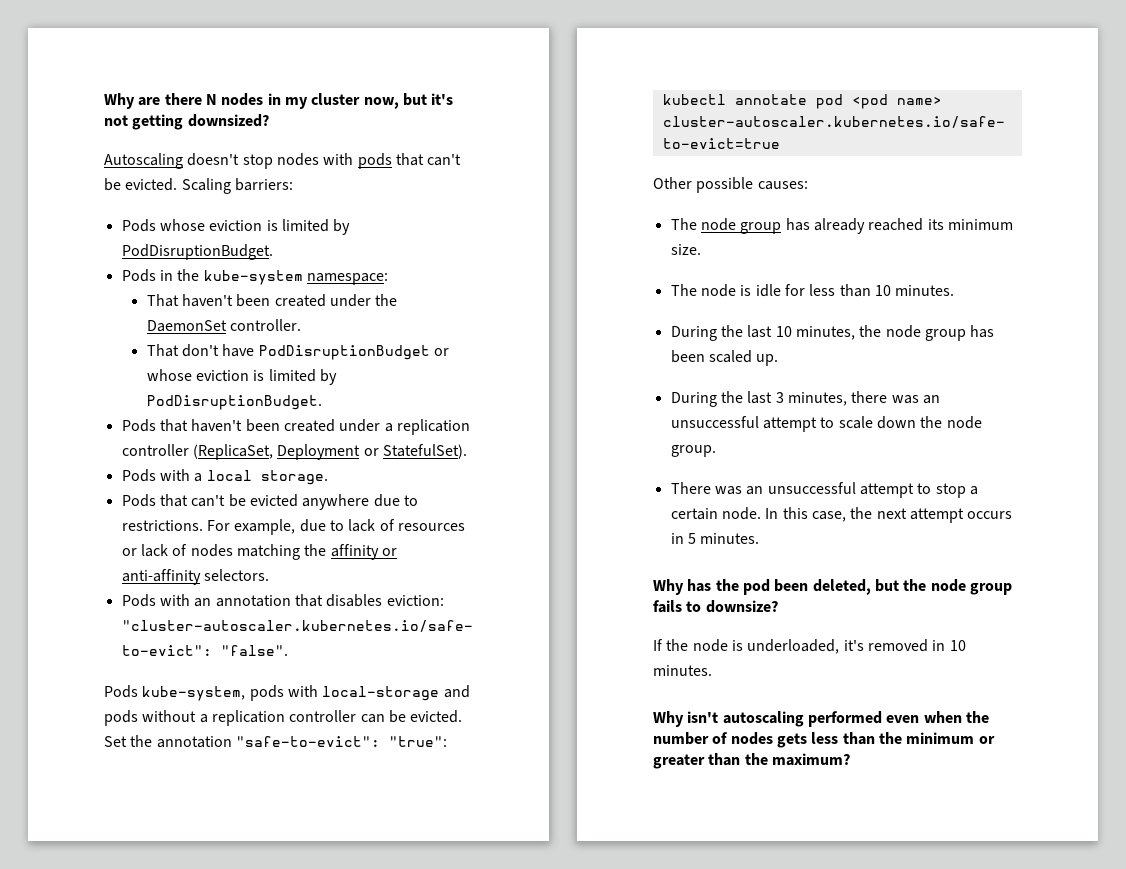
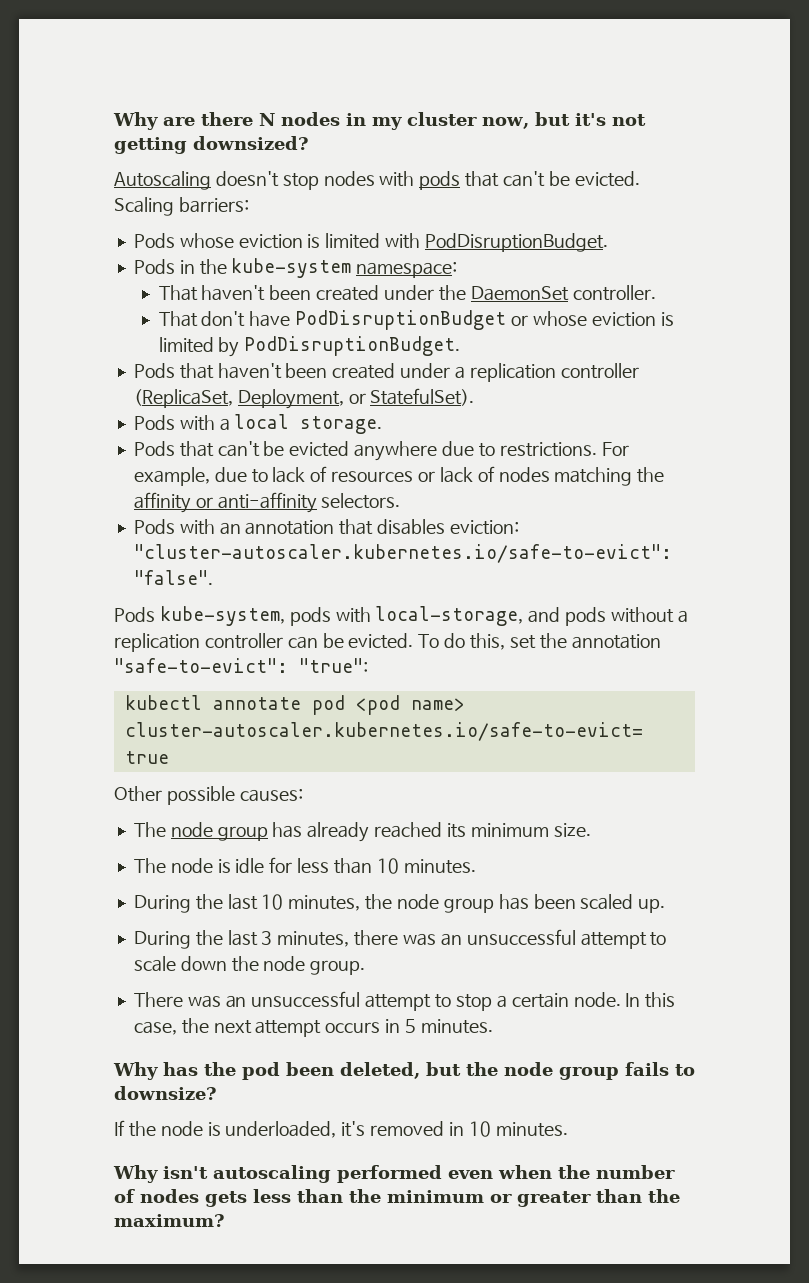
- Pods whose eviction is limited by PodDisruptionBudget.
+ Pods whose eviction is limited with PodDisruptionBudget.
- Pods that haven't been created under a replication controller (ReplicaSet, Deployment or StatefulSet).
+ Pods that haven't been created under a replication controller (ReplicaSet, Deployment, or StatefulSet).
- Pods kube-system, pods with local-storage and pods without a replication controller can be evicted.
+ Pods kube-system, pods with local-storage, and pods without a replication controller can be evicted.
- Set the annotation "safe-to-evict": "true":
+ To do this, set the annotation "safe-to-evict": "true":

